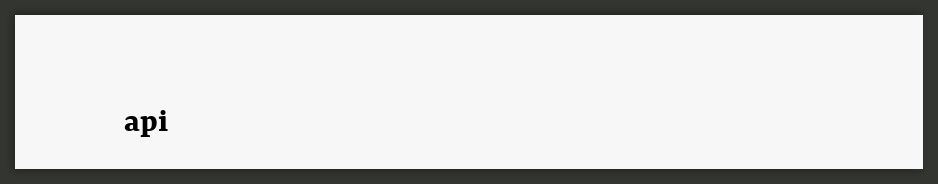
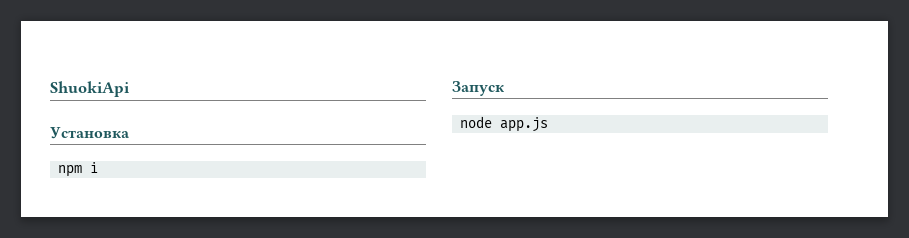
- api
+ ShuokiApi
+ Установка
+ npm i
+ Запуск
+ node app.js

